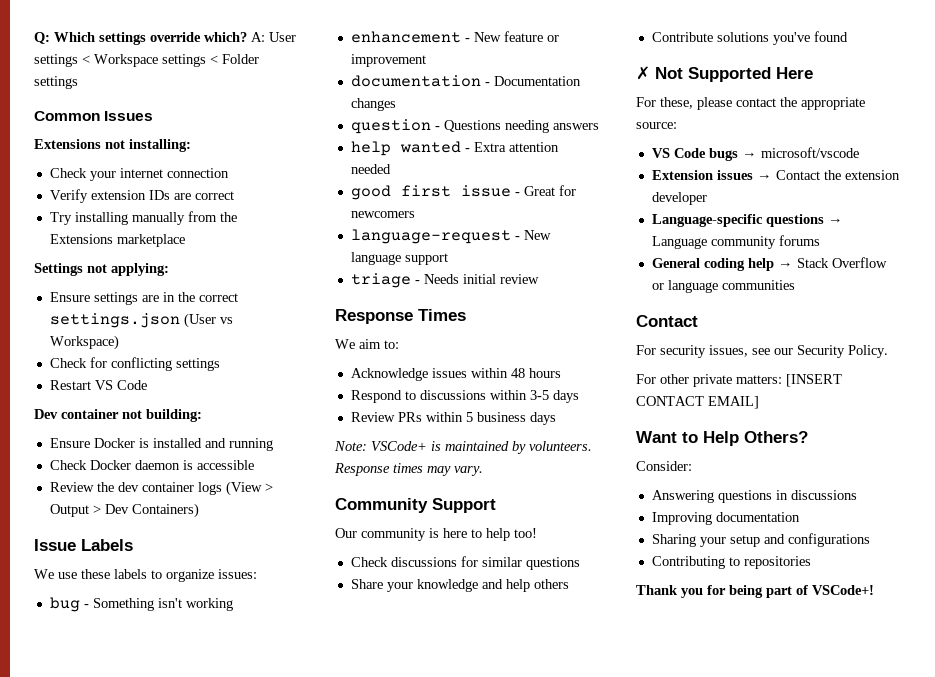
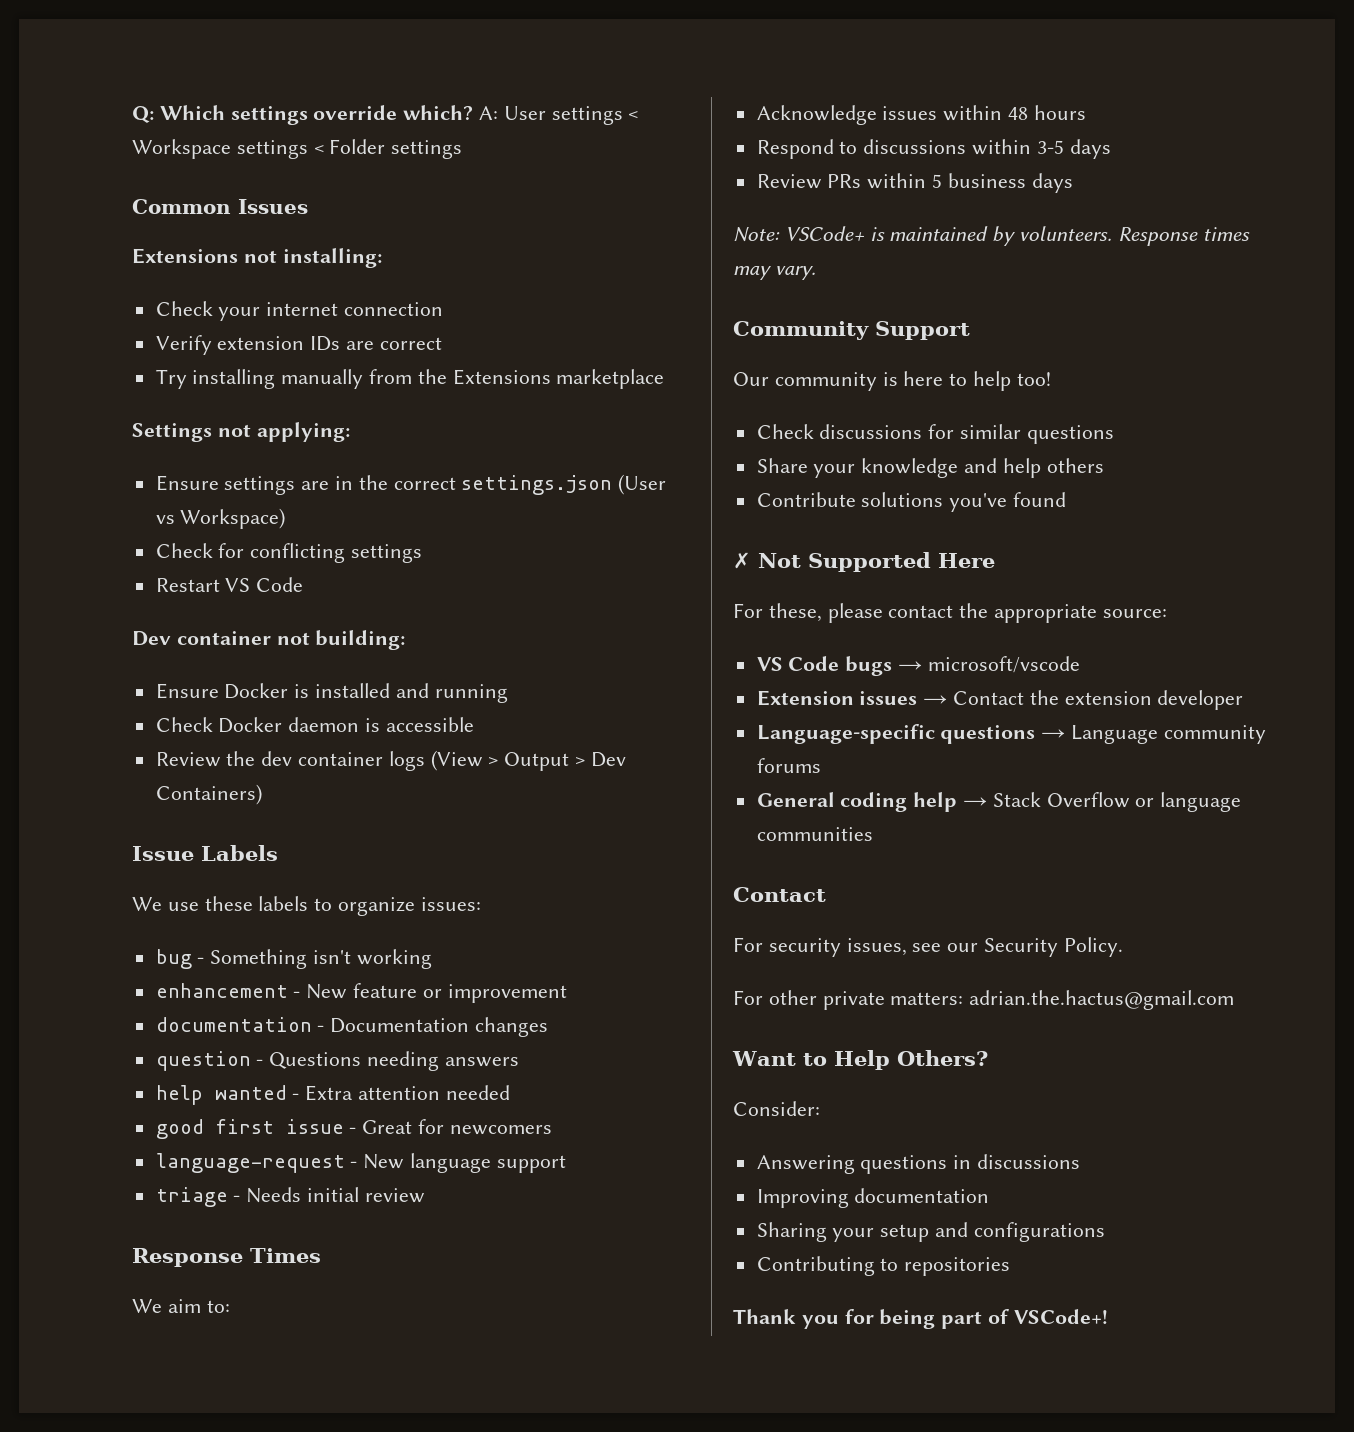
- For other private matters: [INSERT CONTACT EMAIL]
+ For other private matters: adrian.the.hactus@gmail.com

